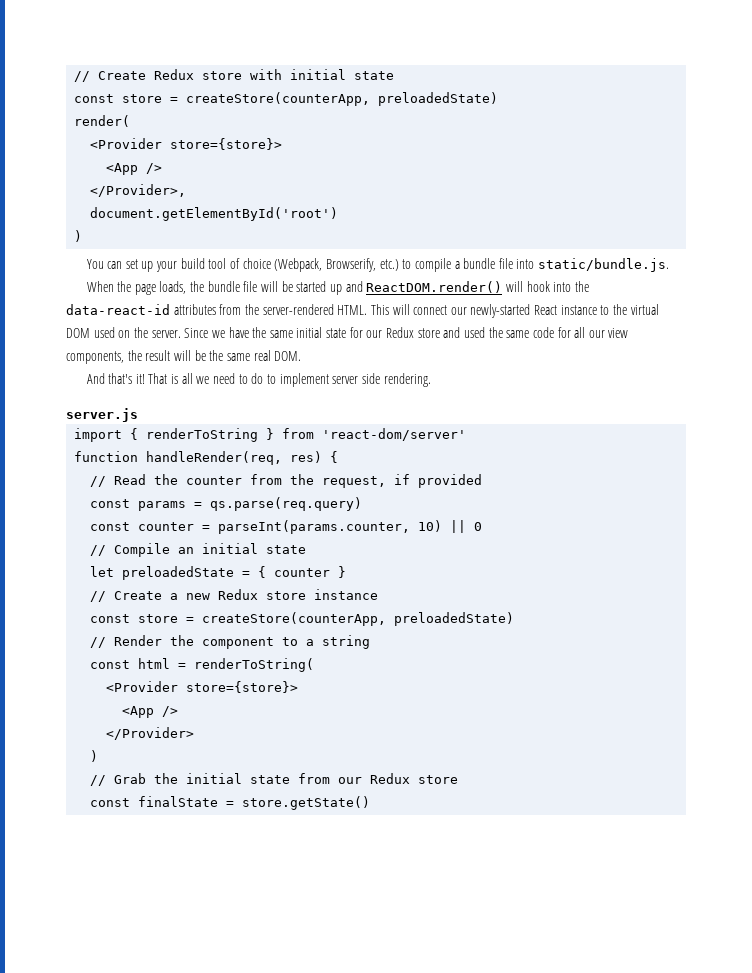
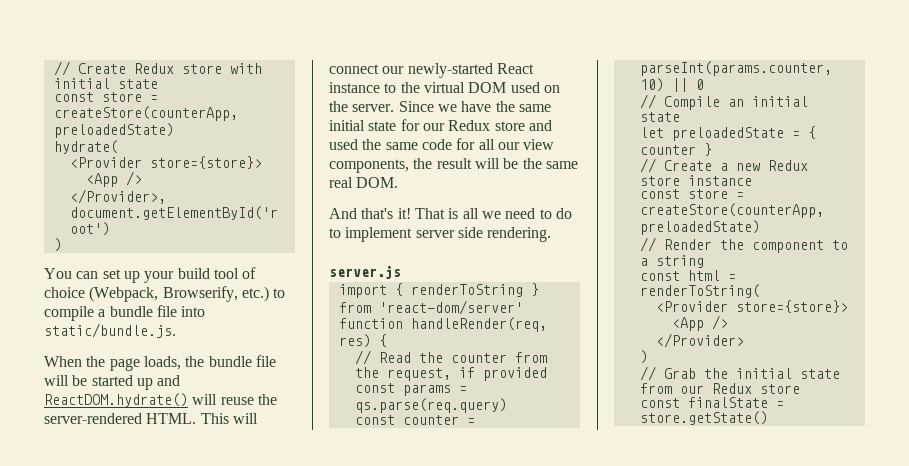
- render(
+ hydrate(
- When the page loads, the bundle file will be started up and ReactDOM.render() will hook into the data-react-id attributes from the server-rendered HTML.
+ When the page loads, the bundle file will be started up and ReactDOM.hydrate() will reuse the server-rendered HTML.

